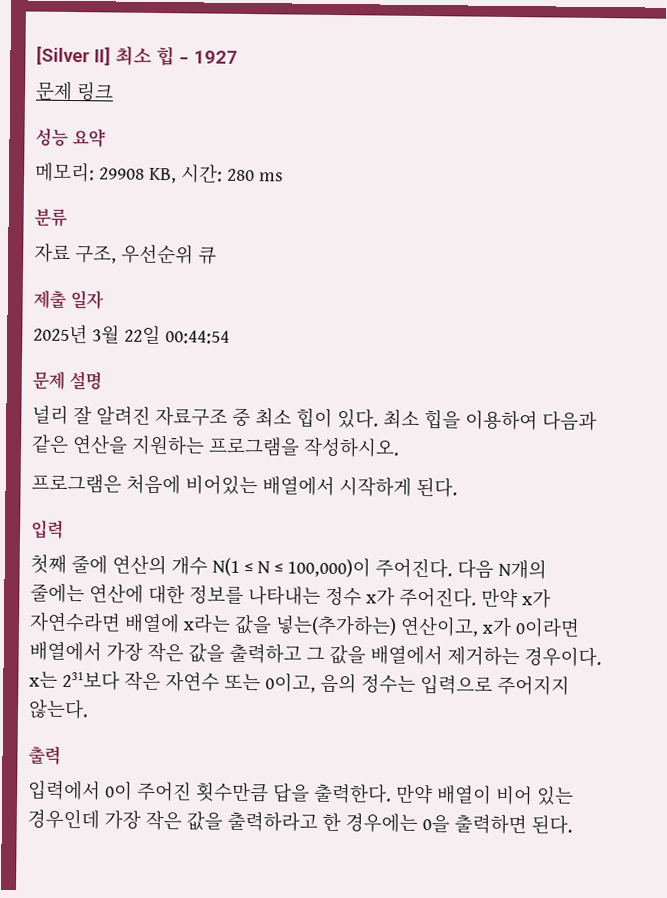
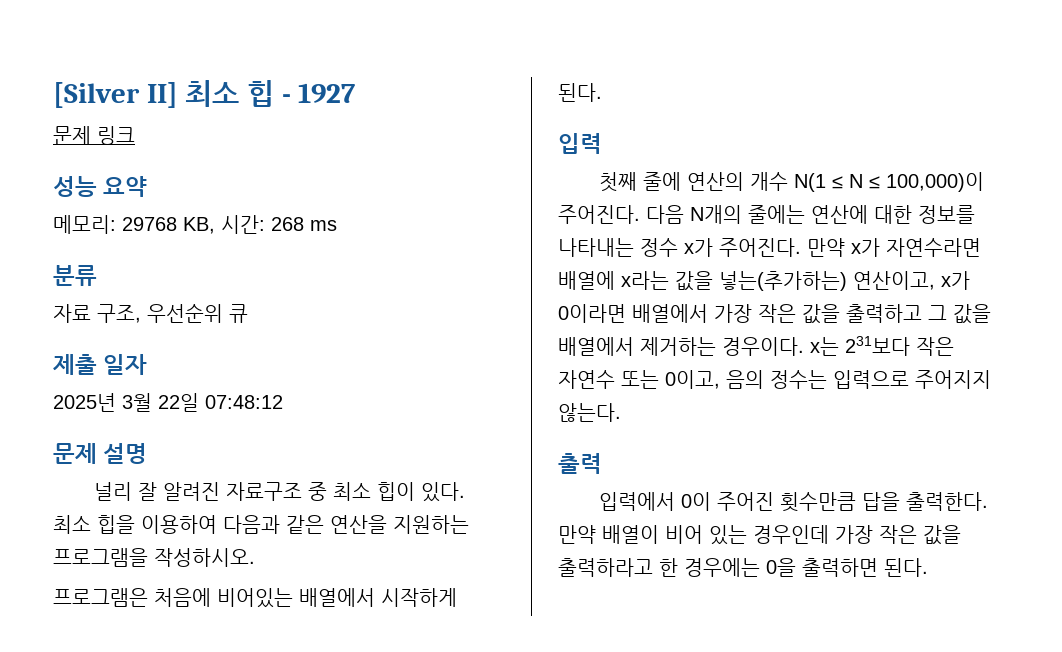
- 메모리: 29908 KB, 시간: 280 ms
+ 메모리: 29768 KB, 시간: 268 ms
- 2025년 3월 22일 00:44:54
+ 2025년 3월 22일 07:48:12

